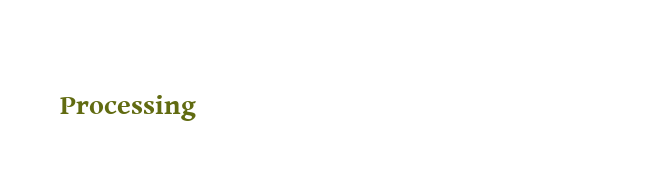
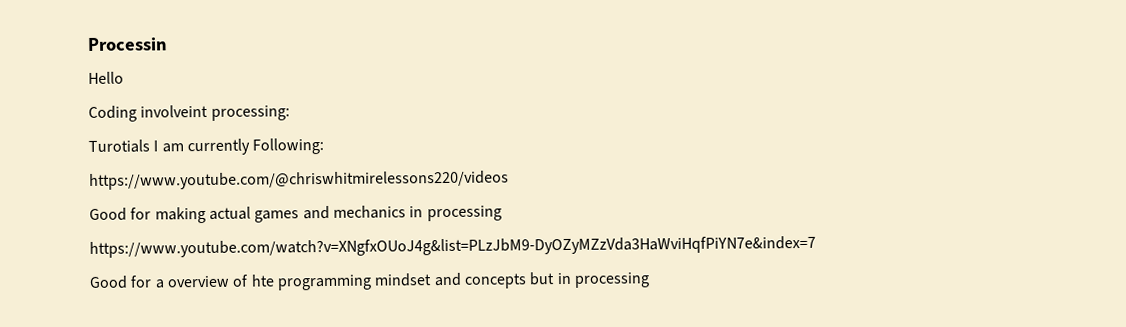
- Processing
+ Processin
+ Hello
+ Coding involveint processing:
+ Turotials I am currently Following:
+ https://www.youtube.com/@chriswhitmirelessons220/videos
+ Good for making actual games and mechanics in processing
+ https://www.youtube.com/watch?v=XNgfxOUoJ4g&list=PLzJbM9-DyOZyMZzVda3HaWviHqfPiYN7e&index=7
+ Good for a overview of hte programming mindset and concepts but in processing

